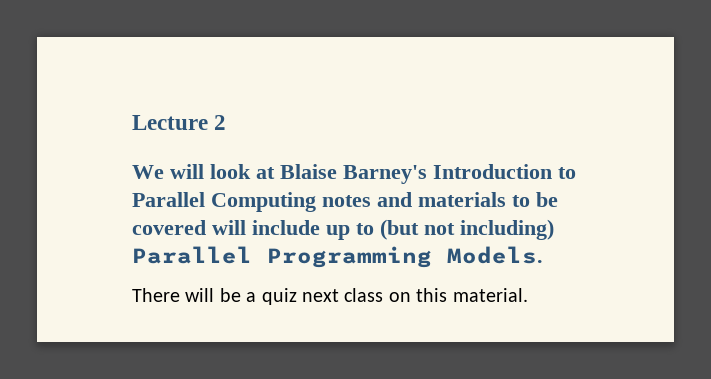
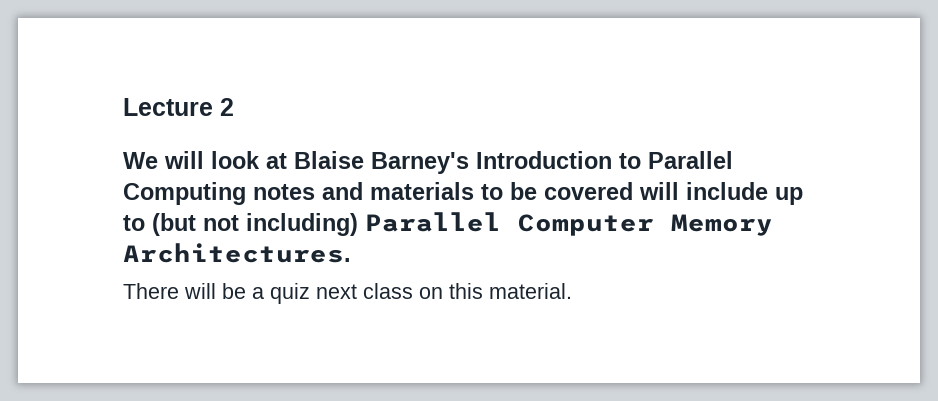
- We will look at Blaise Barney's Introduction to Parallel Computing notes and materials to be covered will include up to (but not including) Parallel Programming Models.
+ We will look at Blaise Barney's Introduction to Parallel Computing notes and materials to be covered will include up to (but not including) Parallel Computer Memory Architectures.

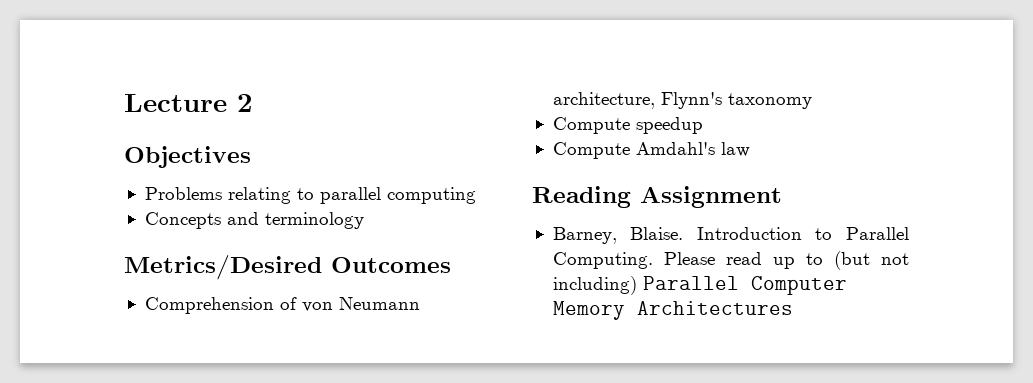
- We will look at Blaise Barney's Introduction to Parallel Computing notes and materials to be covered will include up to (but not including) Parallel Computer Memory Architectures.
- There will be a quiz next class on this material.
+ Objectives
+ Problems relating to parallel computing
+ Concepts and terminology
+ Metrics/Desired Outcomes
+ Comprehension of von Neumann architecture, Flynn's taxonomy
+ Compute speedup
+ Compute Amdahl's law
+ Reading Assignment
+ Barney, Blaise. Introduction to Parallel Computing. Please read up to (but not including) Parallel Computer Memory Architectures

